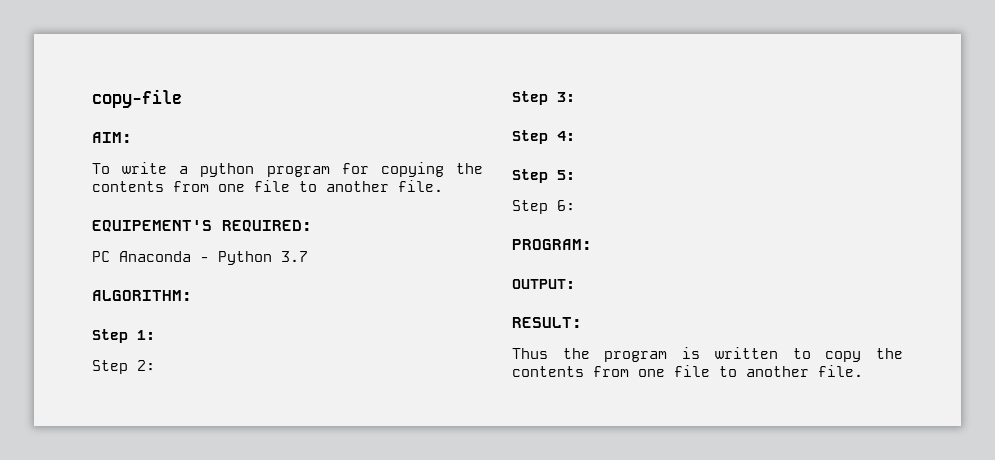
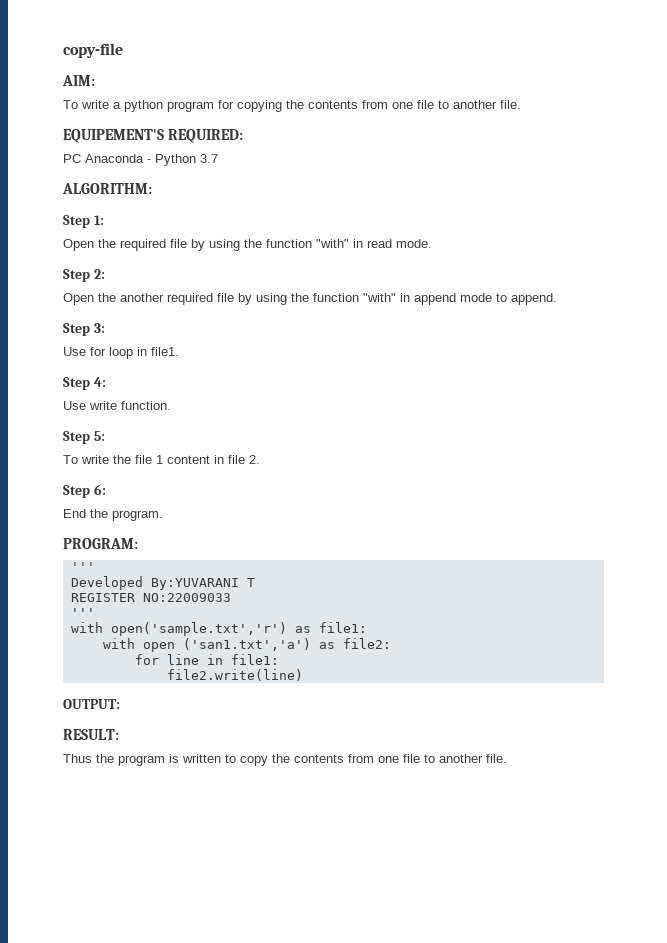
+ Open the required file by using the function "with" in read mode.
  Step 2:
+ Open the another required file by using the function "with" in append mode to append.
  Step 3:
+ Use for loop in file1.
+ Use write function.
+ To write the file 1 content in file 2.
  Step 6:
+ End the program.
  PROGRAM:
+ '''
+ Developed By:YUVARANI T
+ REGISTER NO:22009033
+ '''
+ with open('sample.txt','r') as file1:
+ with open ('san1.txt','a') as file2:
+ for line in file1:
+ file2.write(line)

